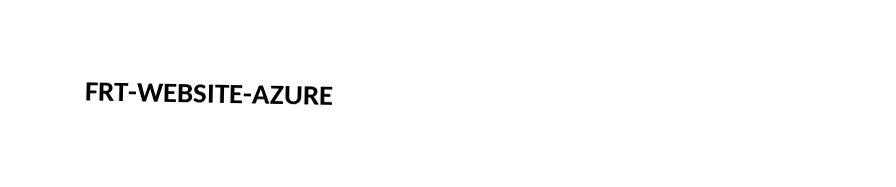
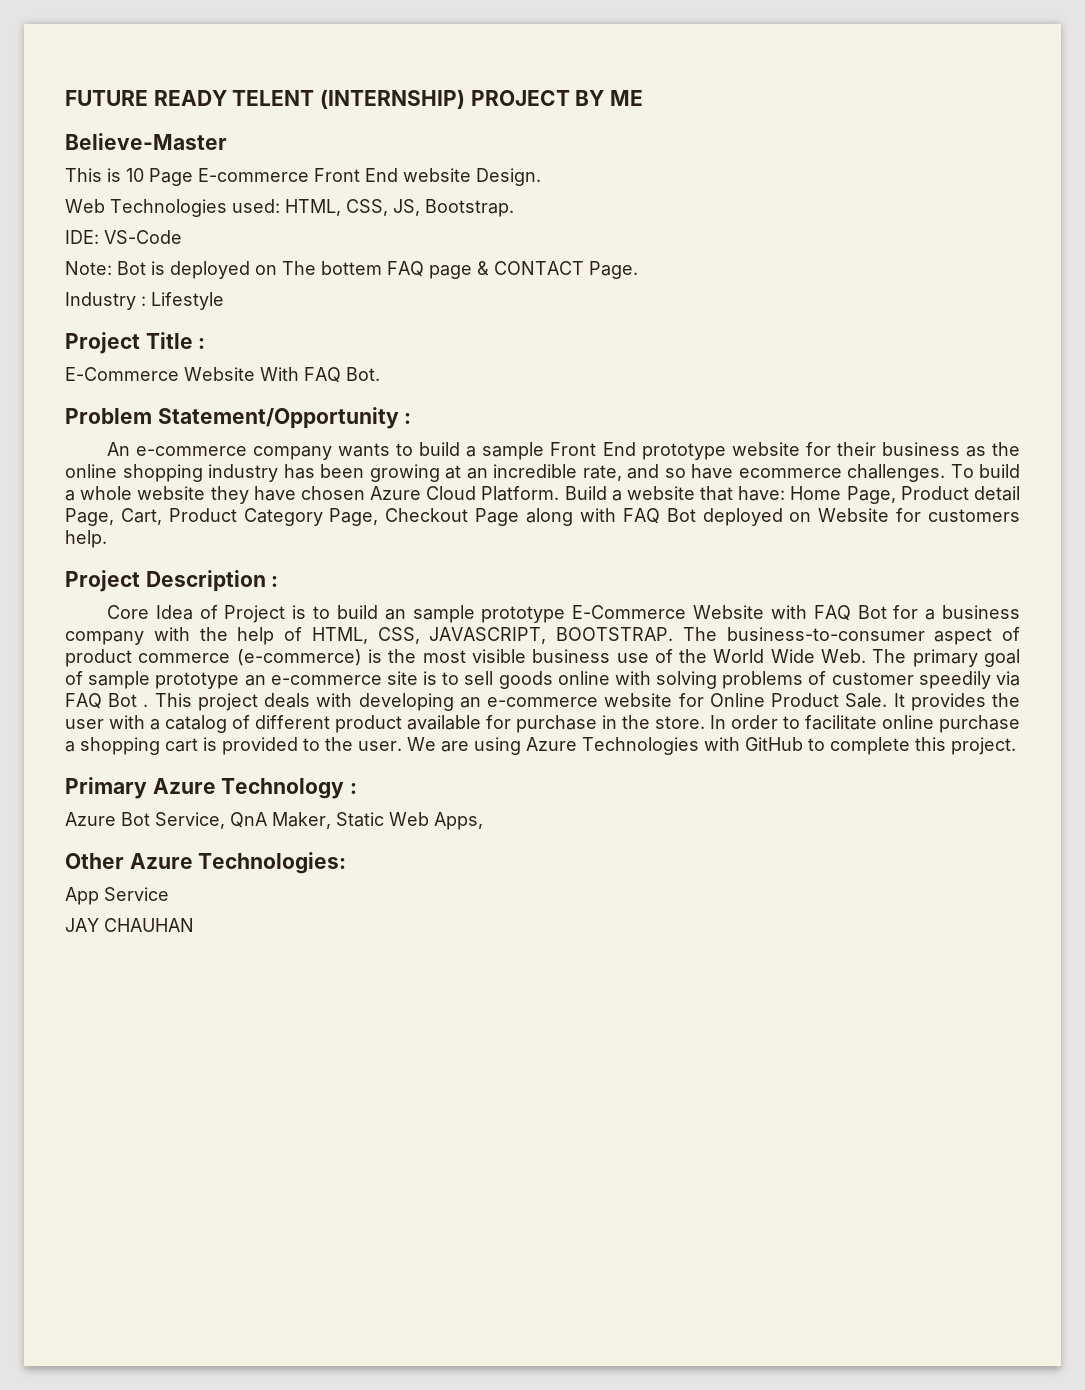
- FRT-WEBSITE-AZURE
+ FUTURE READY TELENT (INTERNSHIP) PROJECT BY ME
+ Believe-Master
+ This is 10 Page E-commerce Front End website Design.
+ Web Technologies used: HTML, CSS, JS, Bootstrap.
+ IDE: VS-Code
+ Note: Bot is deployed on The bottem FAQ page & CONTACT Page.
+ Industry : Lifestyle
+ Project Title :
+ E-Commerce Website With FAQ Bot.
+ Problem Statement/Opportunity :
+ An e-commerce company wants to build a sample Front End prototype website for their business as the online shopping industry has been growing at an incredible rate, and so have ecommerce challenges. To build a whole website they have chosen Azure Cloud Platform. Build a website that have: Home Page, Product detail Page, Cart, Product Category Page, Checkout Page along with FAQ Bot deployed on Website for customers help.
+ Project Description :
+ Core Idea of Project is to build an sample prototype E-Commerce Website with FAQ Bot for a business company with the help of HTML, CSS, JAVASCRIPT, BOOTSTRAP. The business-to-consumer aspect of product commerce (e-commerce) is the most visible business use of the World Wide Web. The primary goal of sample prototype an e-commerce site is to sell goods online with solving problems of customer speedily via FAQ Bot . This project deals with developing an e-commerce website for Online Product Sale. It provides the user with a catalog of different product available for purchase in the store. In order to facilitate online purchase a shopping cart is provided to the user. We are using Azure Technologies with GitHub to complete this project.
+ Primary Azure Technology :
+ Azure Bot Service, QnA Maker, Static Web Apps,
+ Other Azure Technologies:
+ App Service
+ JAY CHAUHAN

